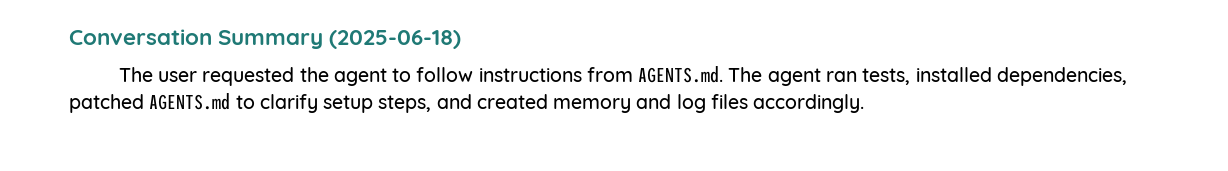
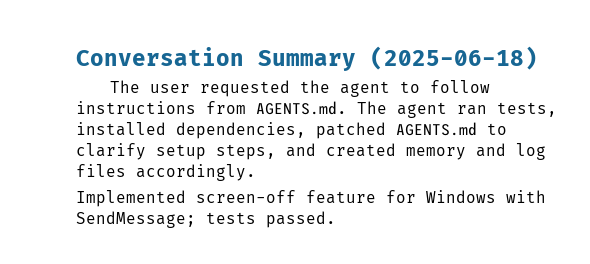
+ Implemented screen-off feature for Windows with SendMessage; tests passed.

